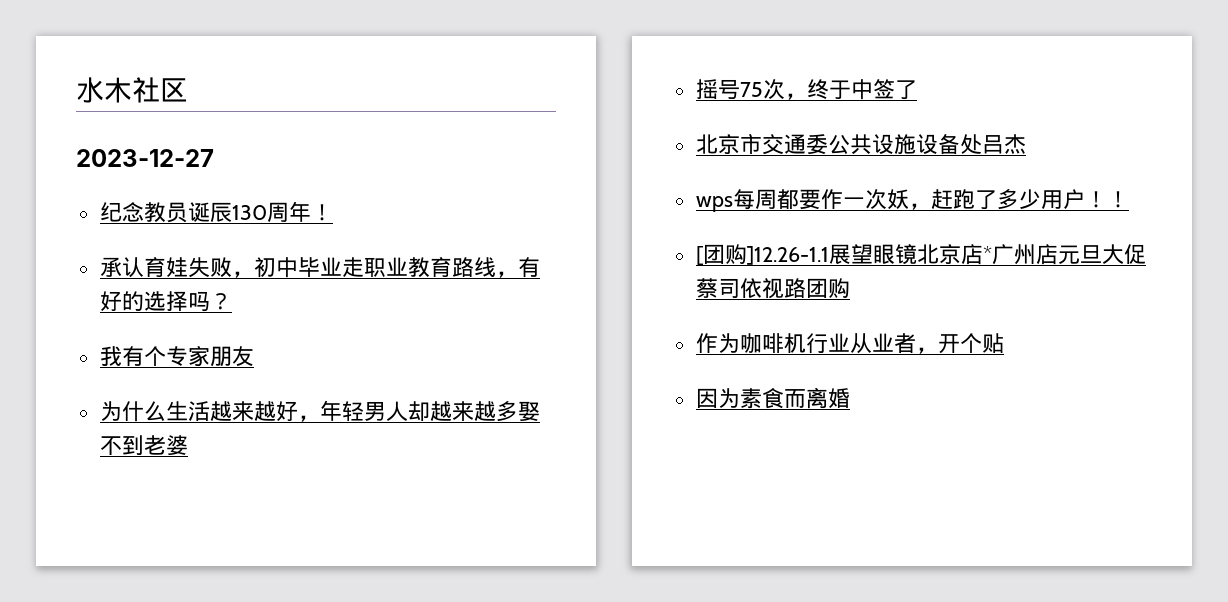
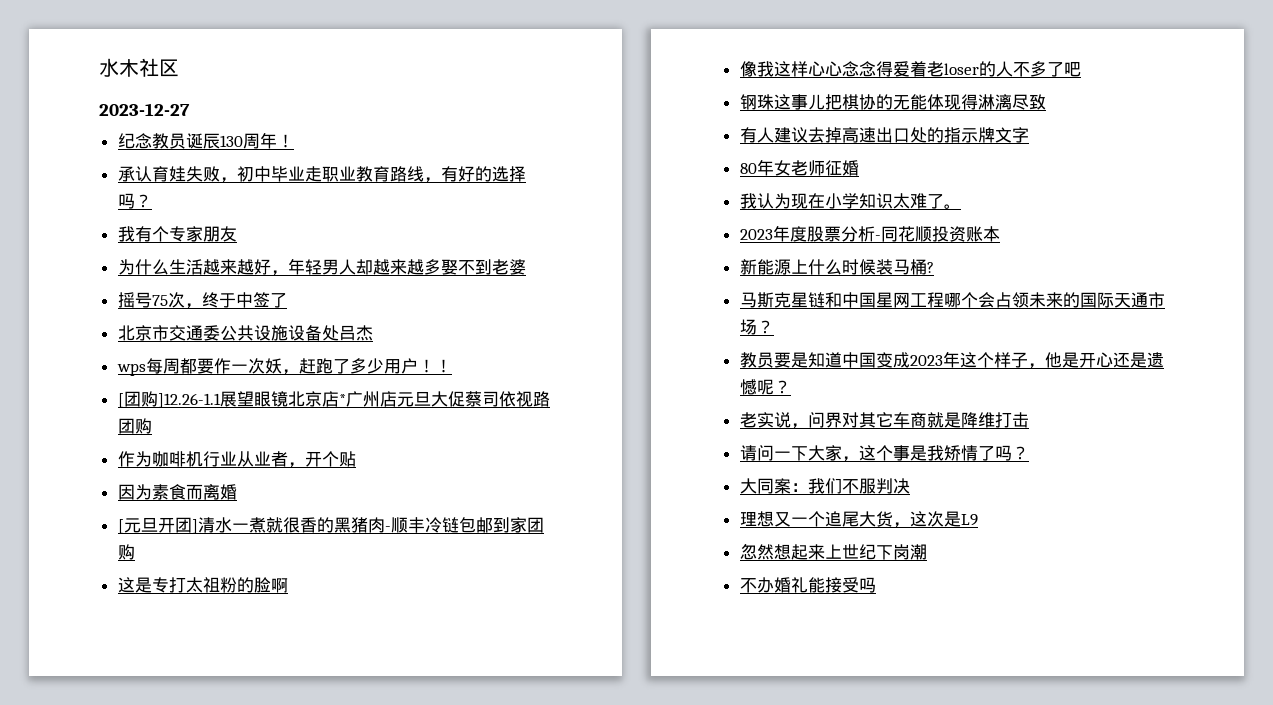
+ [元旦开团]清水一煮就很香的黑猪肉-顺丰冷链包邮到家团购
+ 这是专打太祖粉的脸啊
+ 像我这样心心念念得爱着老loser的人不多了吧
+ 钢珠这事儿把棋协的无能体现得淋漓尽致
+ 有人建议去掉高速出口处的指示牌文字
+ 80年女老师征婚
+ 我认为现在小学知识太难了。
+ 2023年度股票分析-同花顺投资账本
+ 新能源上什么时候装马桶?
+ 马斯克星链和中国星网工程哪个会占领未来的国际天通市场？
+ 教员要是知道中国变成2023年这个样子，他是开心还是遗憾呢？
+ 老实说，问界对其它车商就是降维打击
+ 请问一下大家，这个事是我矫情了吗？
+ 大同案：我们不服判决
+ 理想又一个追尾大货，这次是L9
+ 忽然想起来上世纪下岗潮
+ 不办婚礼能接受吗

